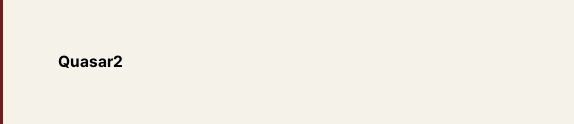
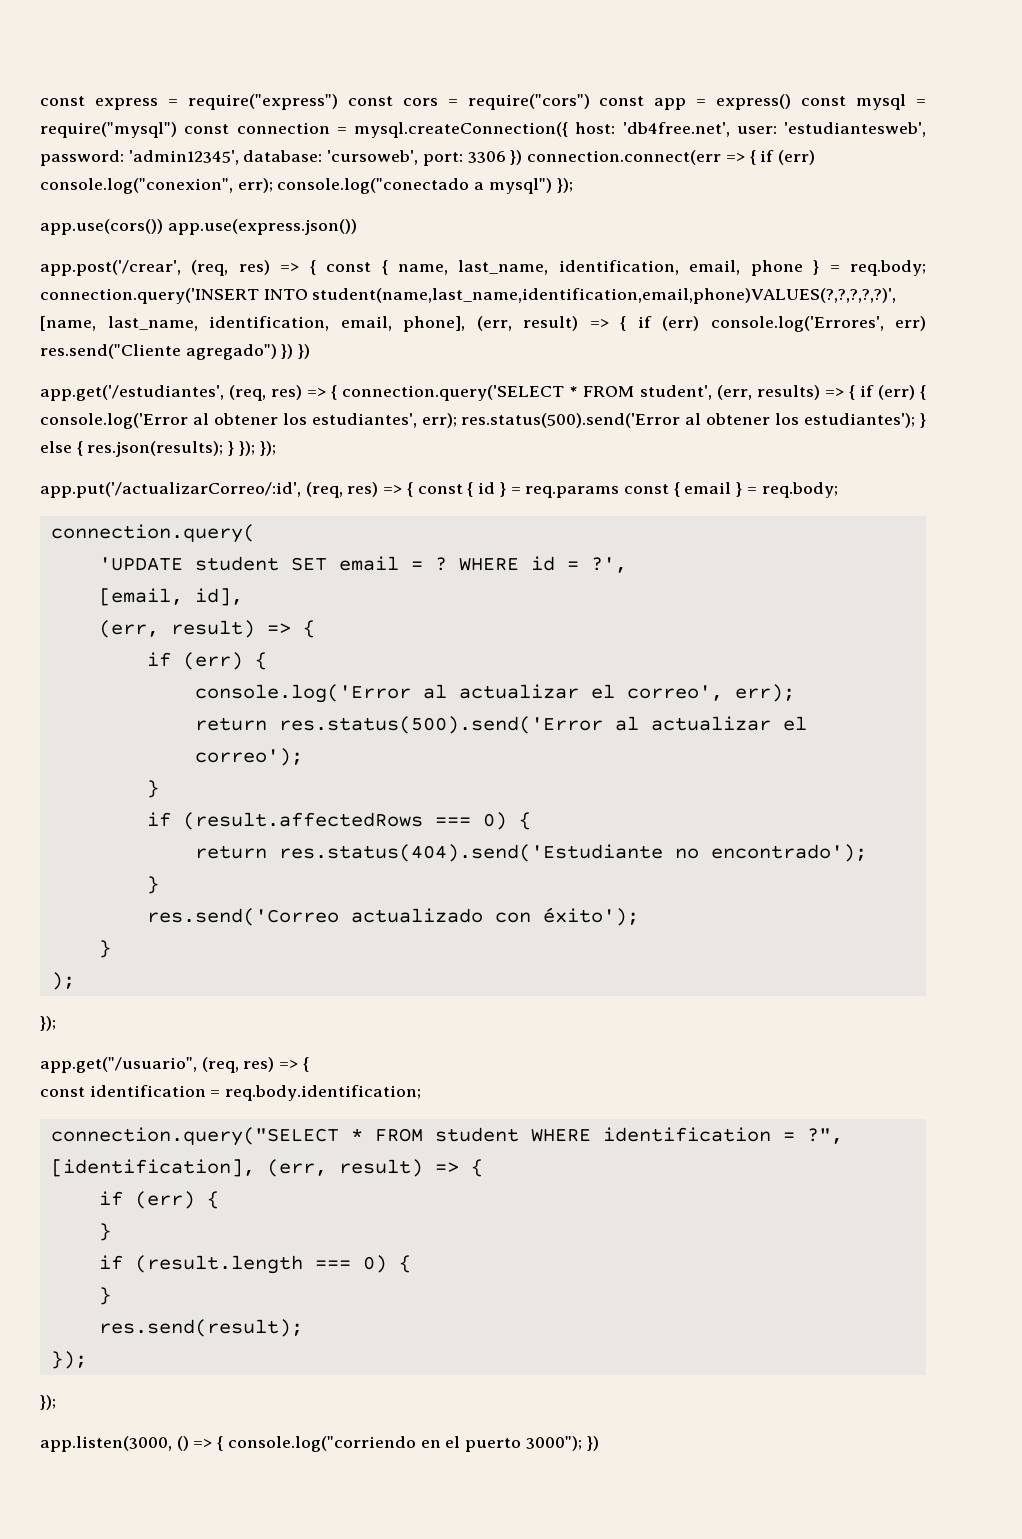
- Quasar2
+ const express = require("express") const cors = require("cors") const app = express() const mysql = require("mysql") const connection = mysql.createConnection({ host: 'db4free.net', user: 'estudiantesweb', password: 'admin12345', database: 'cursoweb', port: 3306 }) connection.connect(err => { if (err) console.log("conexion", err); console.log("conectado a mysql") });
+ app.use(cors()) app.use(express.json())
+ app.post('/crear', (req, res) => { const { name, last_name, identification, email, phone } = req.body; connection.query('INSERT INTO student(name,last_name,identification,email,phone)VALUES(?,?,?,?,?)', [name, last_name, identification, email, phone], (err, result) => { if (err) console.log('Errores', err) res.send("Cliente agregado") }) })
+ app.get('/estudiantes', (req, res) => { connection.query('SELECT * FROM student', (err, results) => { if (err) { console.log('Error al obtener los estudiantes', err); res.status(500).send('Error al obtener los estudiantes'); } else { res.json(results); } }); });
+ app.put('/actualizarCorreo/:id', (req, res) => { const { id } = req.params const { email } = req.body;
+ connection.query(
+ 'UPDATE student SET email = ? WHERE id = ?',
+ [email, id],
+ (err, result) => {
+ if (err) {
+ console.log('Error al actualizar el correo', err);
+ return res.status(500).send('Error al actualizar el correo');
+ }
+ if (result.affectedRows === 0) {
+ return res.status(404).send('Estudiante no encontrado');
+ }
+ res.send('Correo actualizado con éxito');
+ }
+ );
+ });
+ app.get("/usuario", (req, res) => {
+ const identification = req.body.identification;
+ connection.query("SELECT * FROM student WHERE identification = ?", [identification], (err, result) => {
+ if (err) {
+ }
+ if (result.length === 0) {
+ }
+ res.send(result);
+ });
+ });
+ app.listen(3000, () => { console.log("corriendo en el puerto 3000"); })

